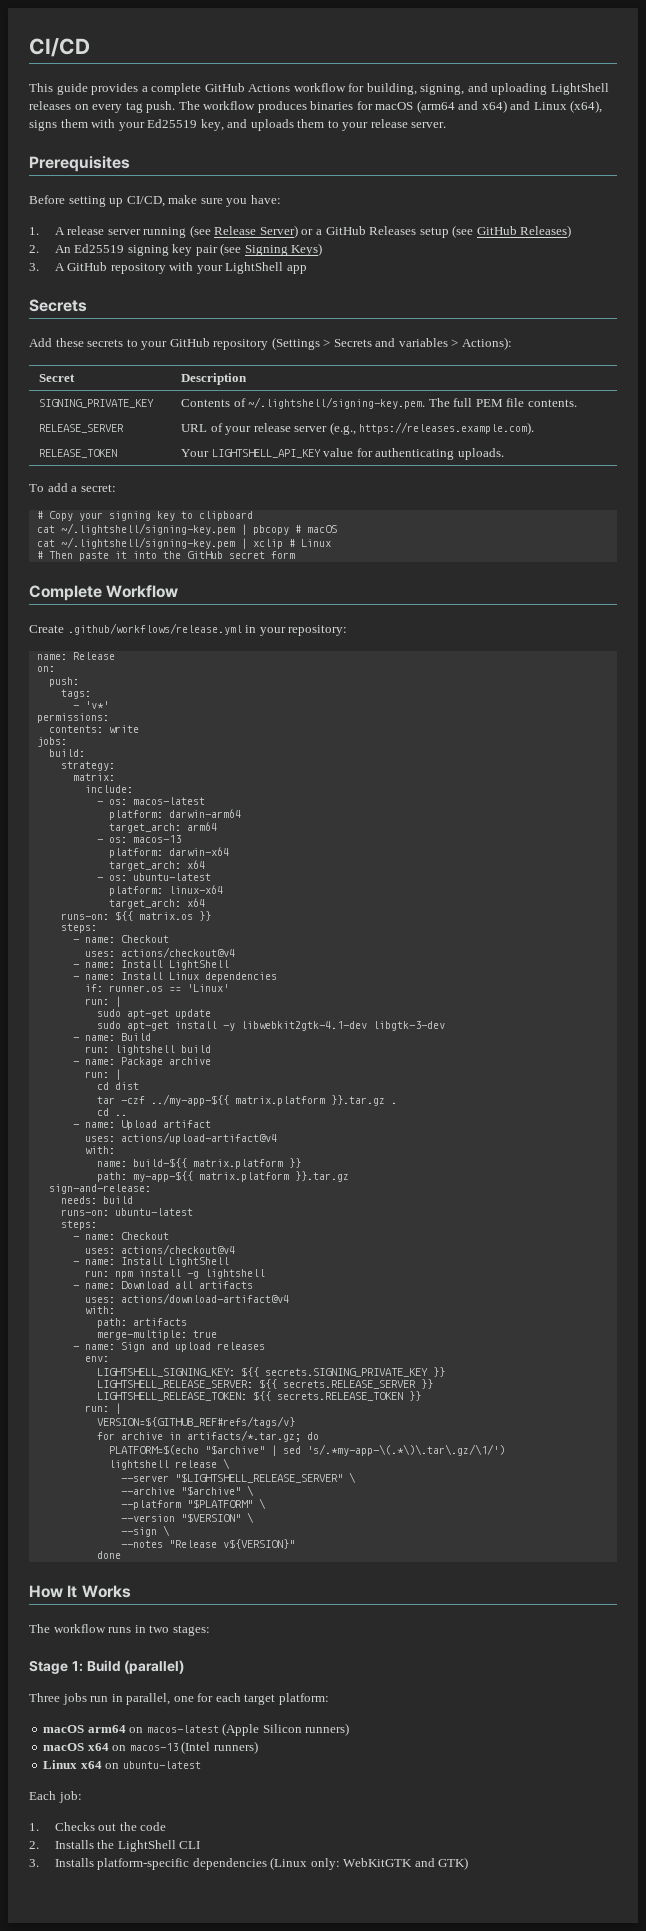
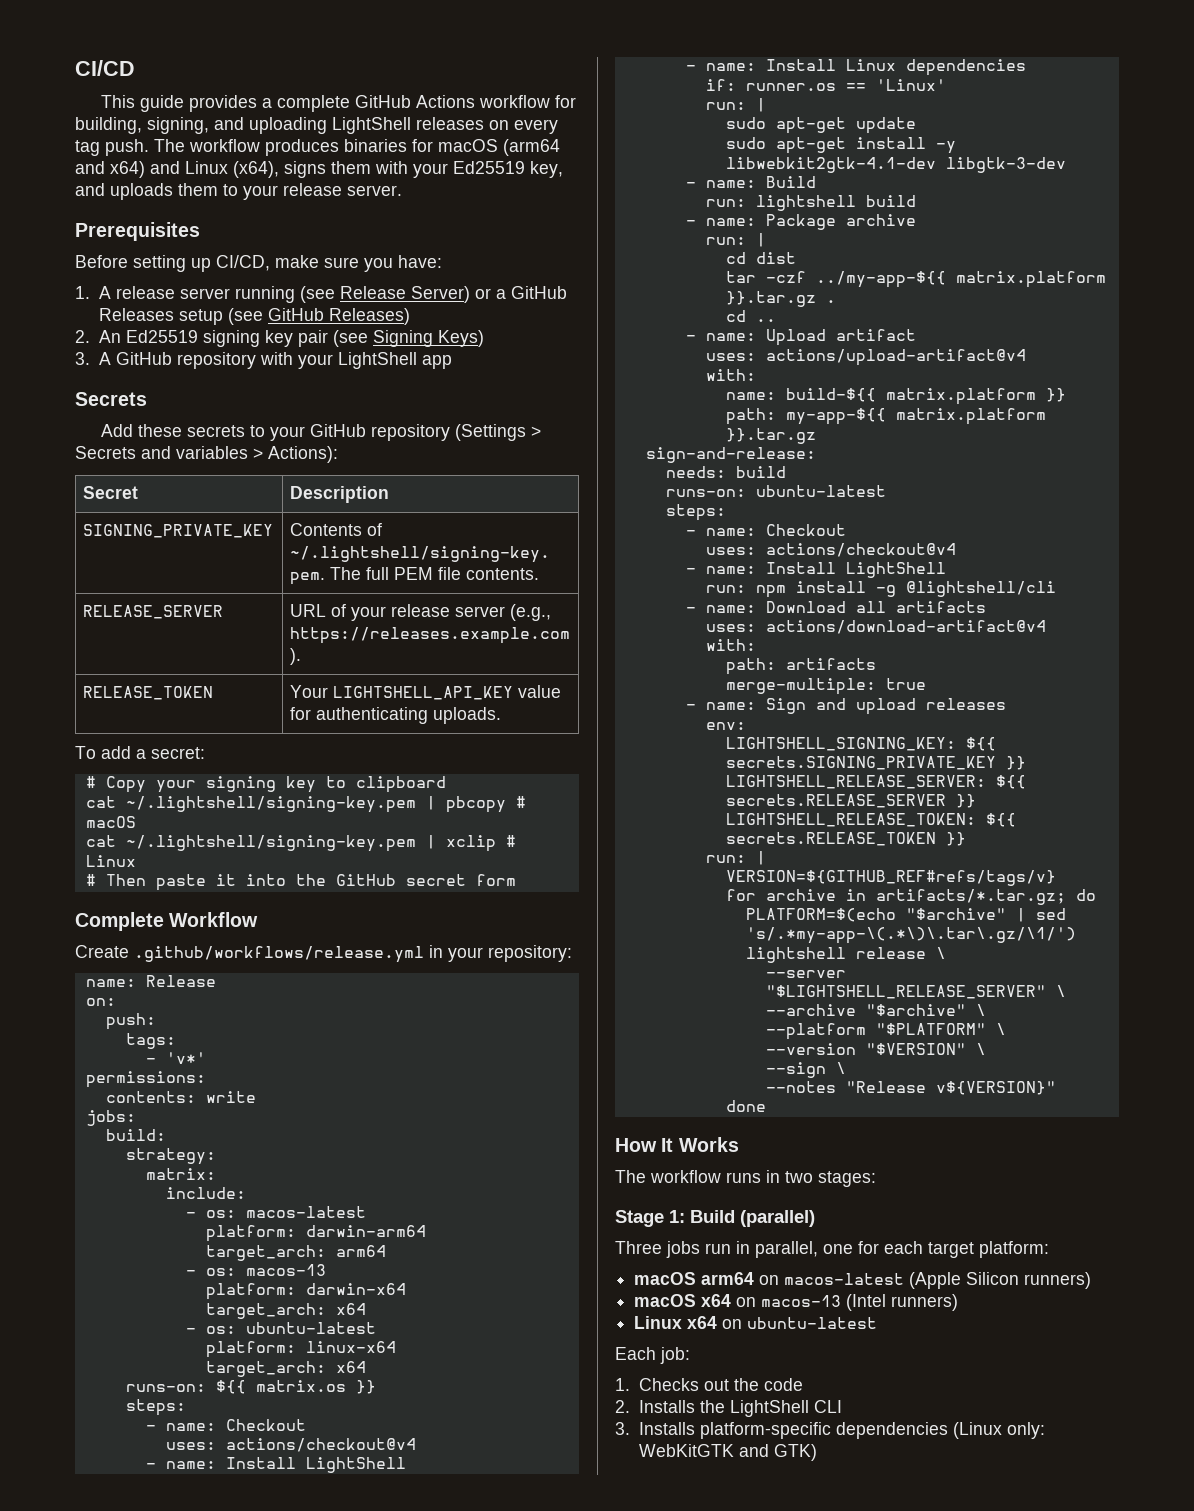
- run: npm install -g lightshell
+ run: npm install -g @lightshell/cli

